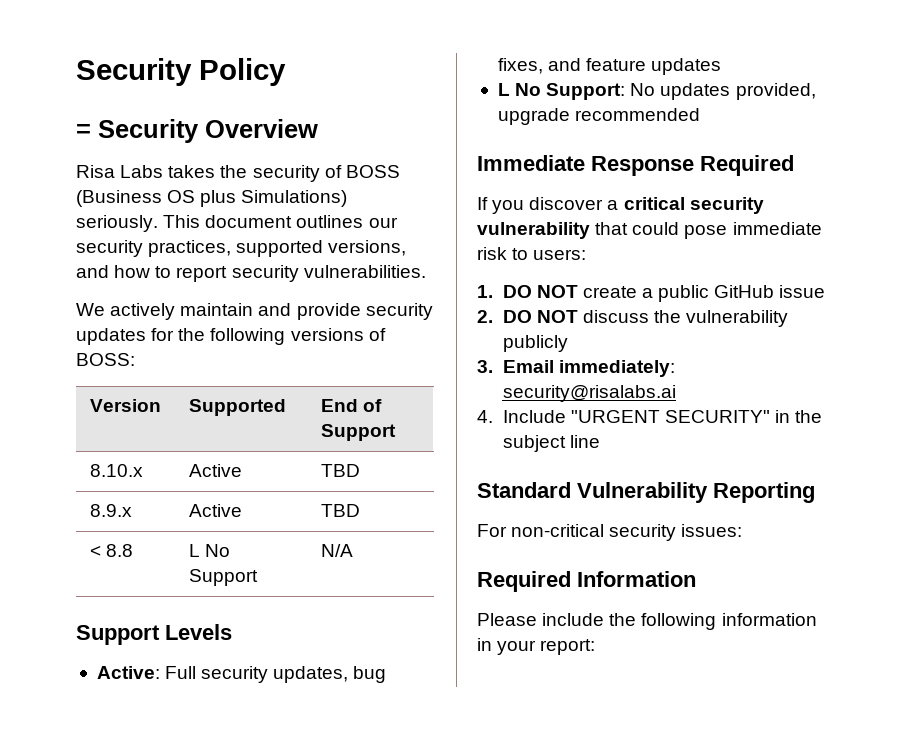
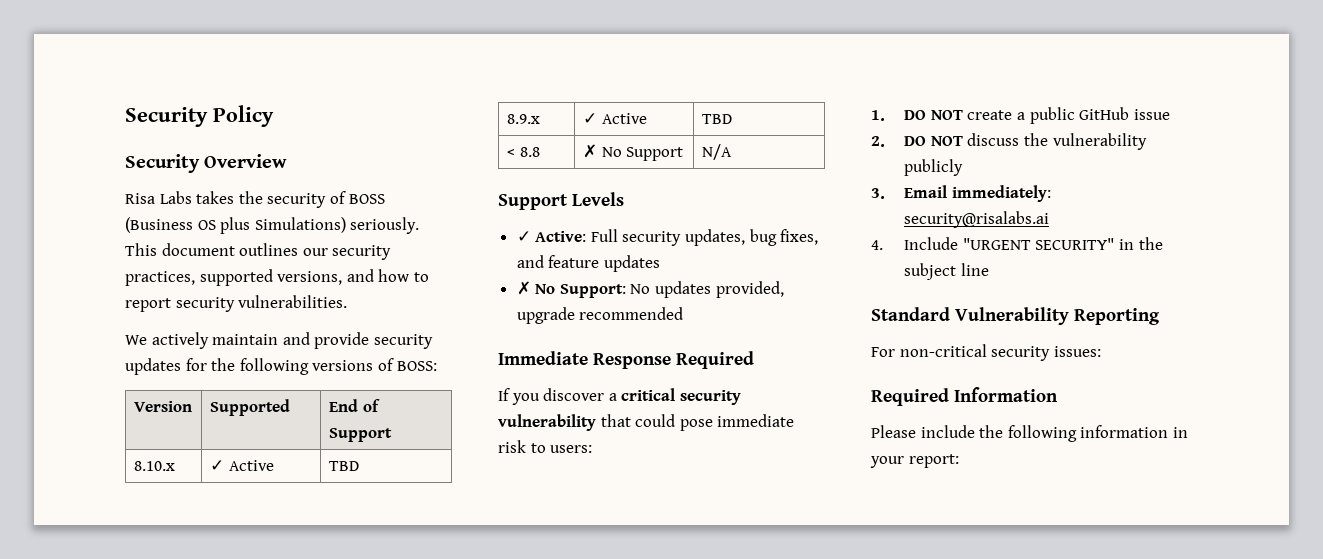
- = Security Overview
+ Security Overview
- 8.10.x | Active | TBD
+ 8.10.x | ✓ Active | TBD
- 8.9.x | Active | TBD
+ 8.9.x | ✓ Active | TBD
- < 8.8 | L No Support | N/A
+ < 8.8 | ✗ No Support | N/A
- Active: Full security updates, bug fixes, and feature updates
+ ✓ Active: Full security updates, bug fixes, and feature updates
- L No Support: No updates provided, upgrade recommended
+ ✗ No Support: No updates provided, upgrade recommended

